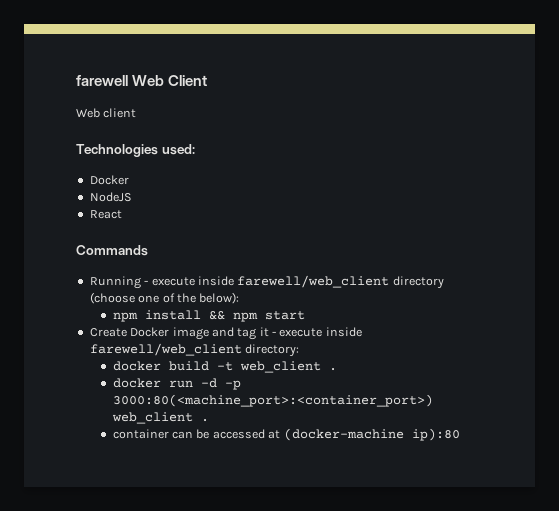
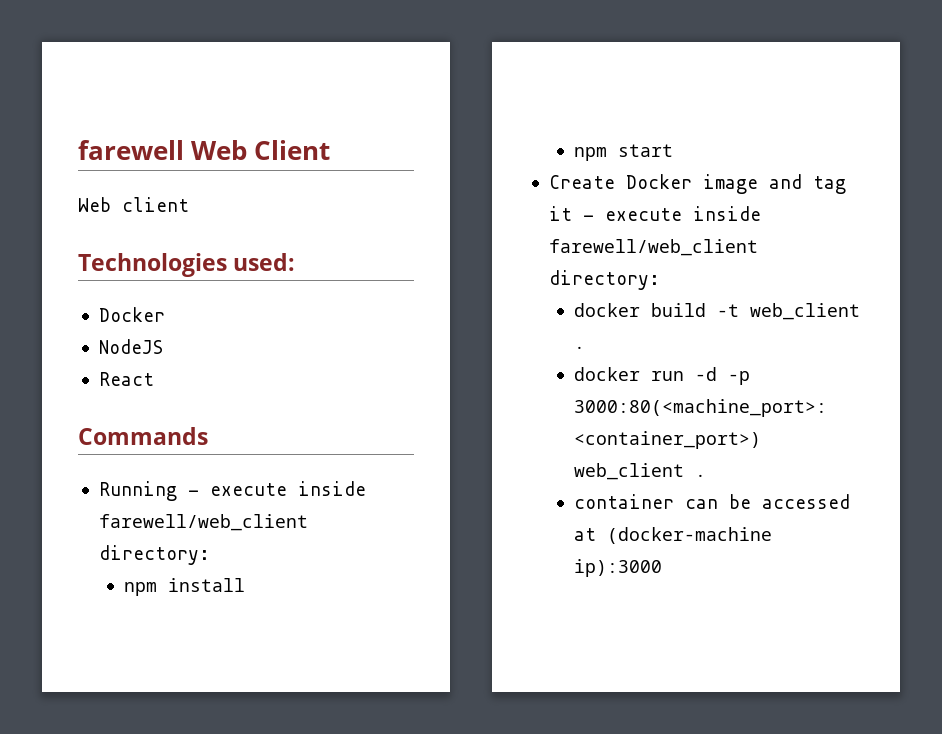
- Running - execute inside farewell/web_client directory (choose one of the below):
+ Running - execute inside farewell/web_client directory:
- npm install && npm start
+ npm install
+ npm start
- container can be accessed at (docker-machine ip):80
+ container can be accessed at (docker-machine ip):3000

